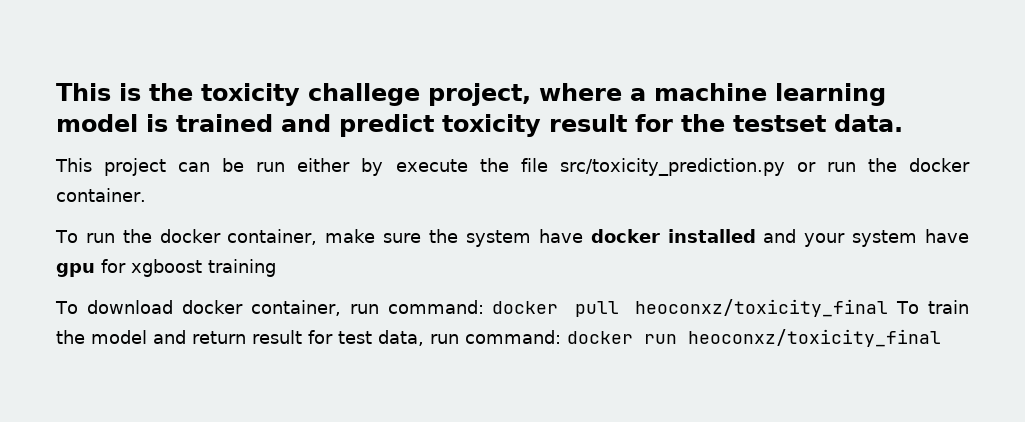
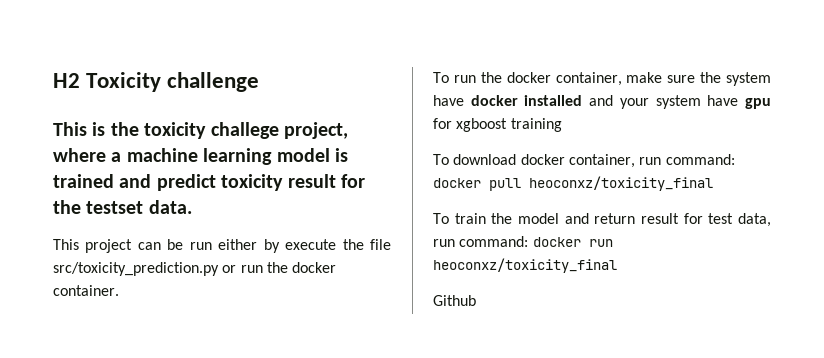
+ H2 Toxicity challenge
- To download docker container, run command: docker pull heoconxz/toxicity_final To train the model and return result for test data, run command: docker run heoconxz/toxicity_final
+ To download docker container, run command: docker pull heoconxz/toxicity_final
+ To train the model and return result for test data, run command: docker run heoconxz/toxicity_final
+ Github

